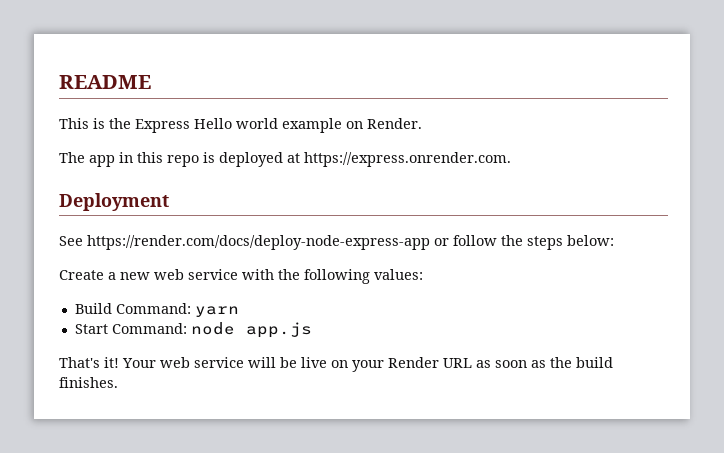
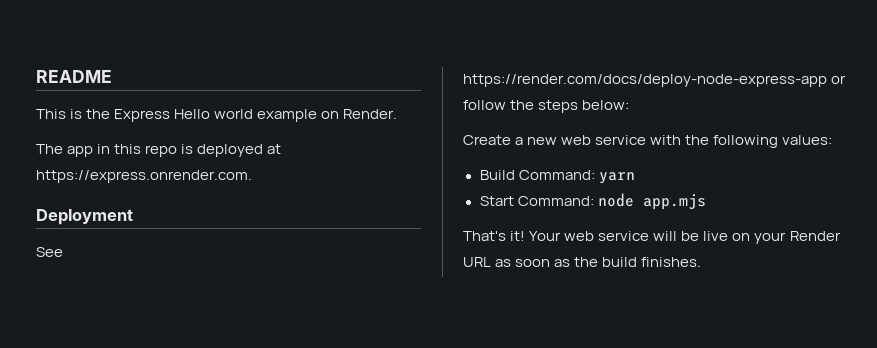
- Start Command: node app.js
+ Start Command: node app.mjs

